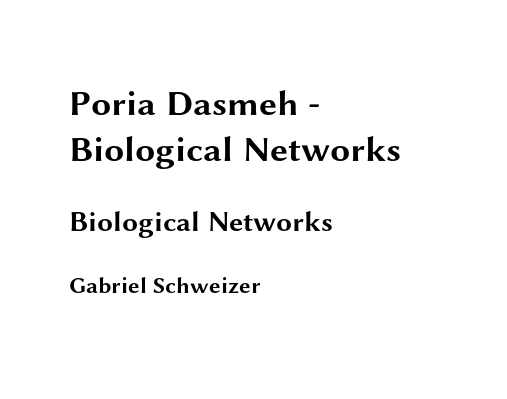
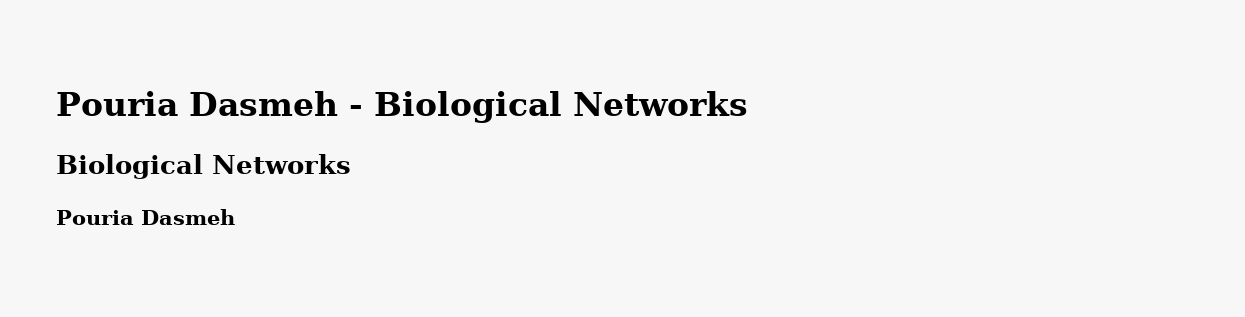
- Poria Dasmeh - Biological Networks
+ Pouria Dasmeh - Biological Networks
  Biological Networks
- Gabriel Schweizer
+ Pouria Dasmeh

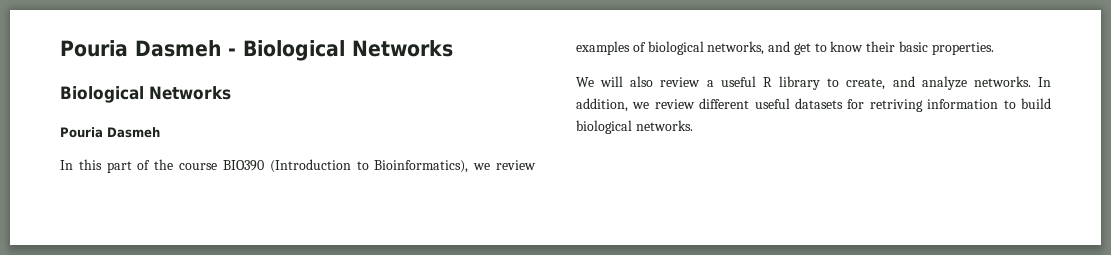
+ In this part of the course BIO390 (Introduction to Bioinformatics), we review examples of biological networks, and get to know their basic properties.
+ We will also review a useful R library to create, and analyze networks. In addition, we review different useful datasets for retriving information to build biological networks.

